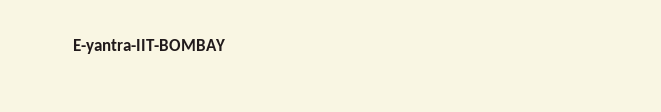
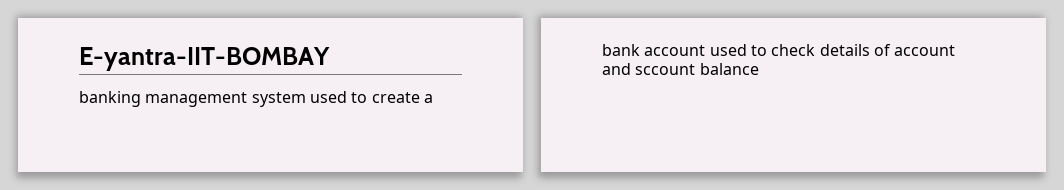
+ banking management system used to create a bank account used to check details of account and sccount balance

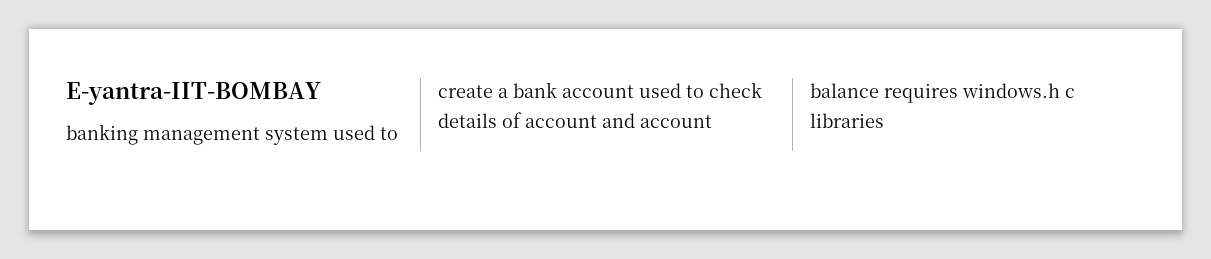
- banking management system used to create a bank account used to check details of account and sccount balance
+ banking management system used to create a bank account used to check details of account and account balance requires windows.h c libraries

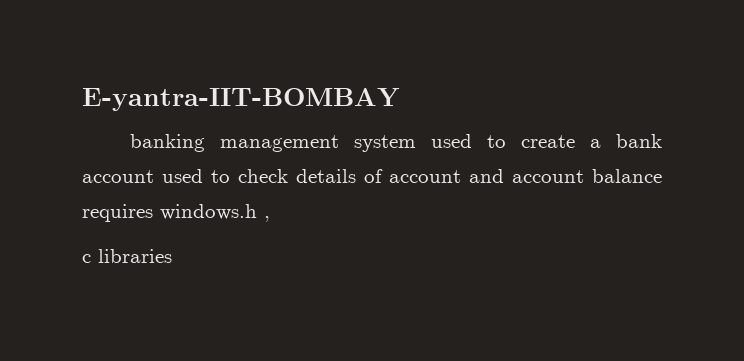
- banking management system used to create a bank account used to check details of account and account balance requires windows.h c libraries
+ banking management system used to create a bank account used to check details of account and account balance requires windows.h ,
+ c libraries

